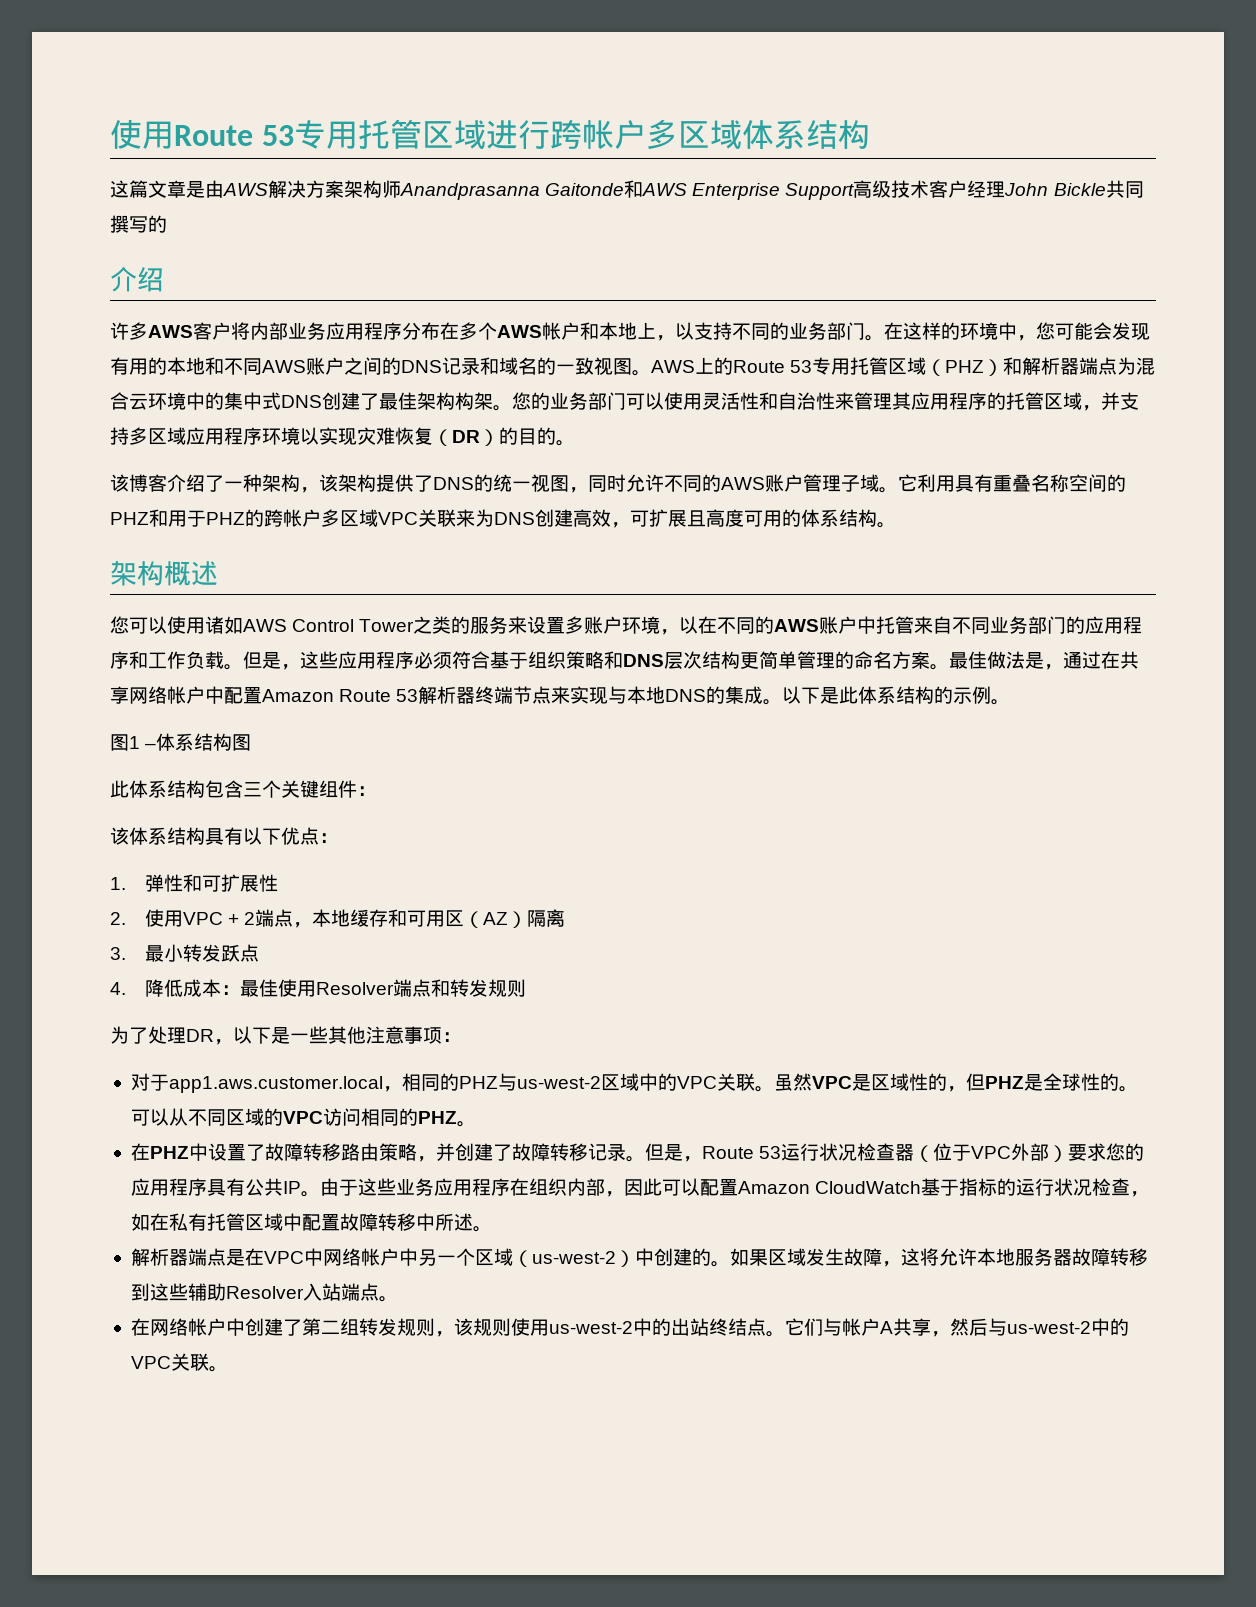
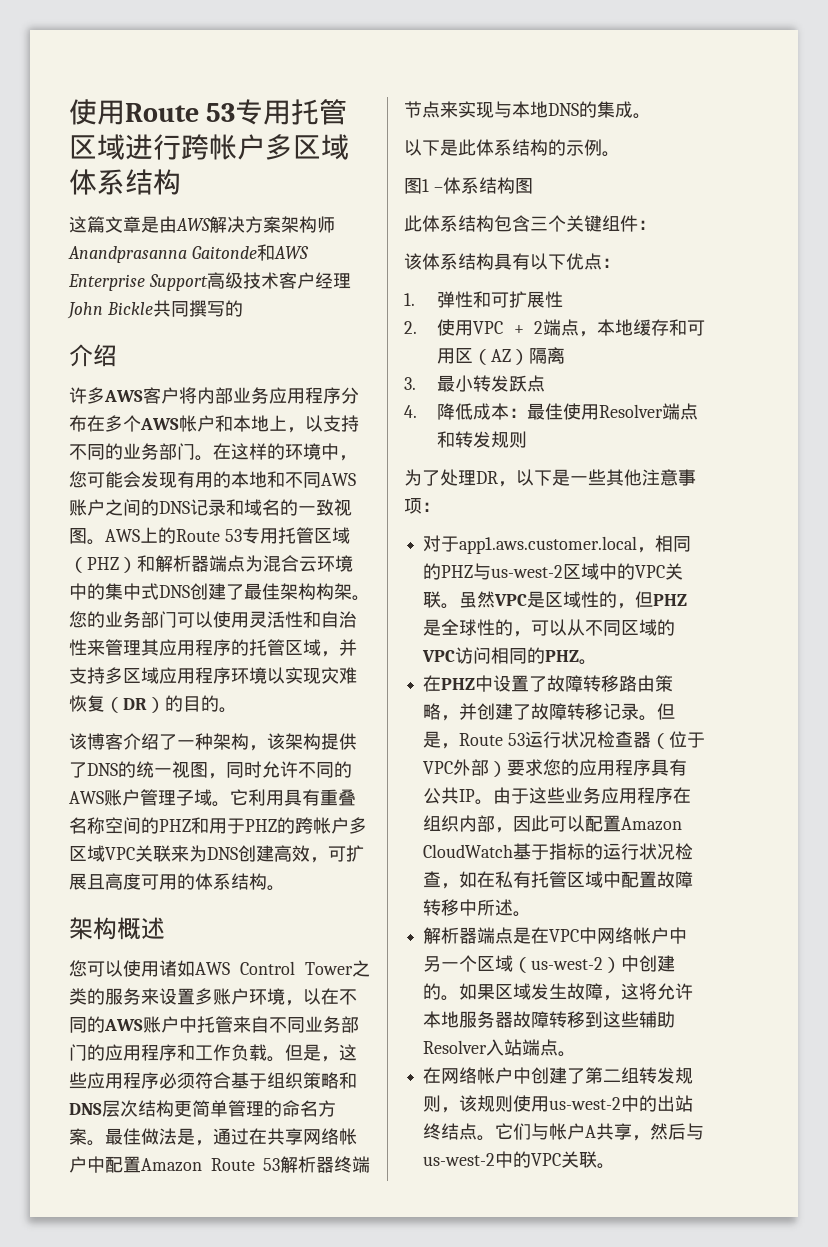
- 最佳做法是，通过在共享网络帐户中配置Amazon Route 53解析器终端节点来实现与本地DNS的集成。以下是此体系结构的示例。
+ 最佳做法是，通过在共享网络帐户中配置Amazon Route 53解析器终端节点来实现与本地DNS的集成。
+ 以下是此体系结构的示例。
- 虽然VPC是区域性的，但PHZ是全球性的。可以从不同区域的VPC访问相同的PHZ。
+ 虽然VPC是区域性的，但PHZ是全球性的，可以从不同区域的VPC访问相同的PHZ。

